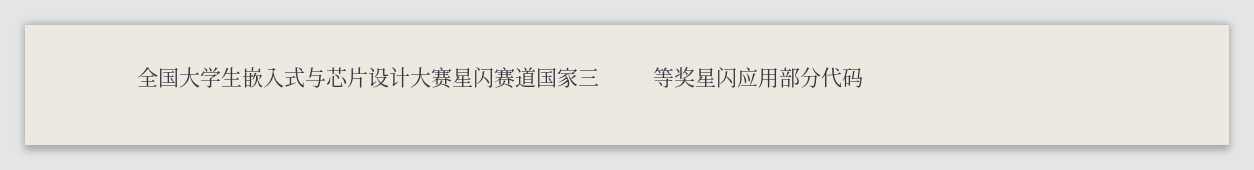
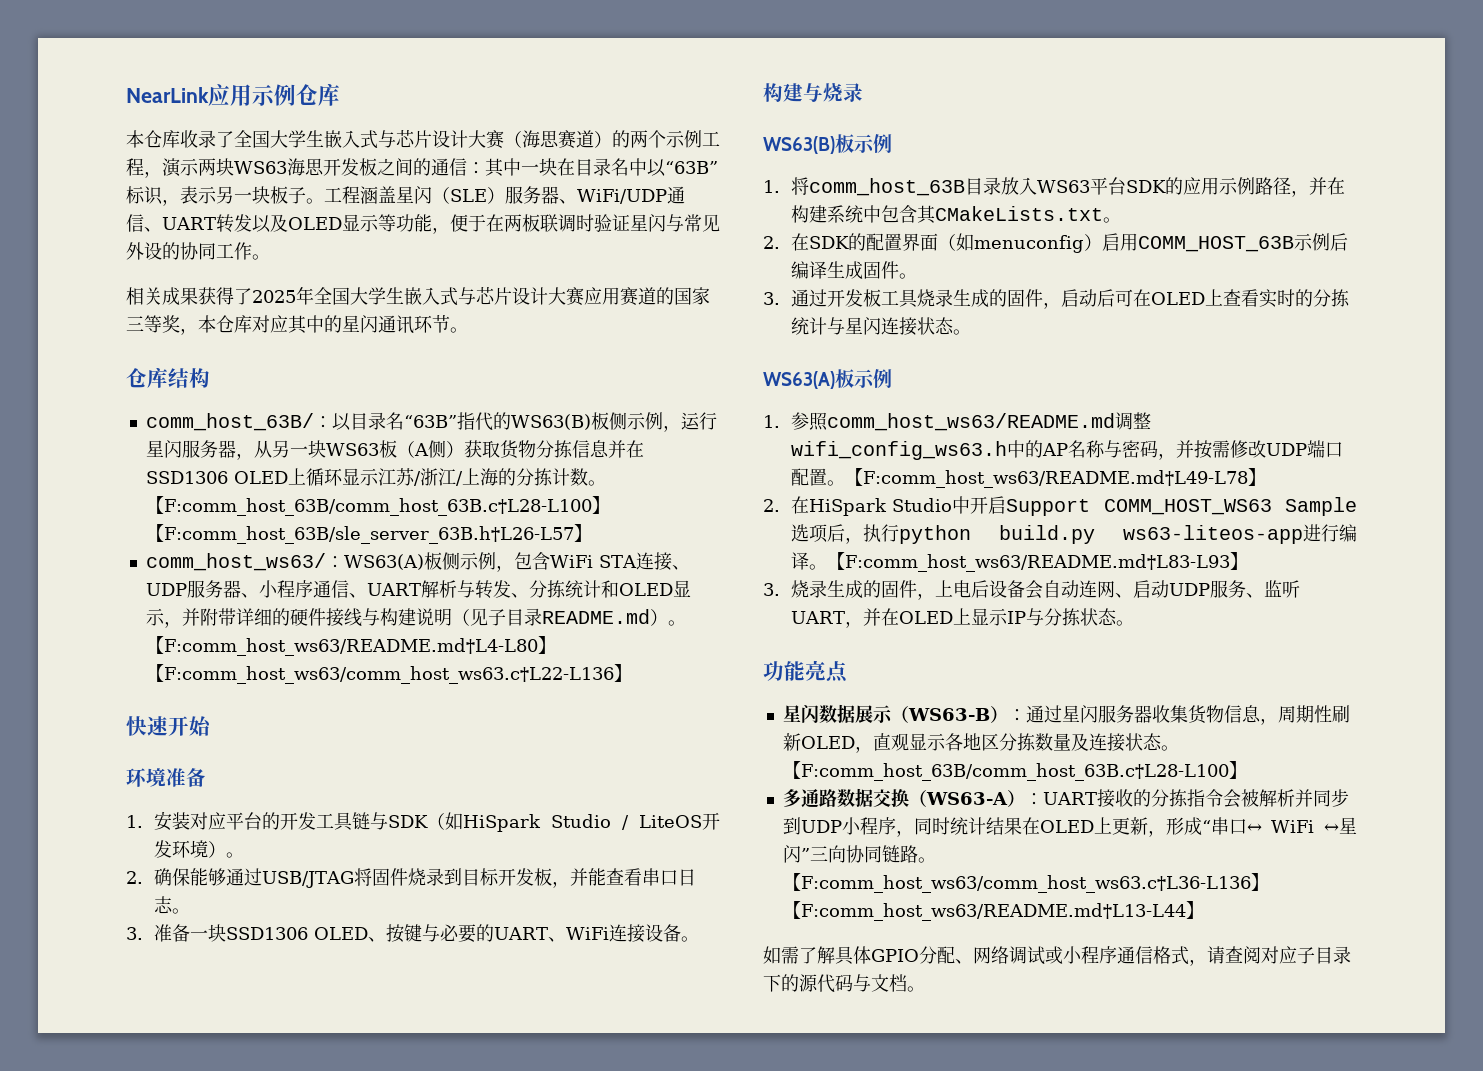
- 全国大学生嵌入式与芯片设计大赛星闪赛道国家三等奖星闪应用部分代码
+ NearLink应用示例仓库
+ 本仓库收录了全国大学生嵌入式与芯片设计大赛（海思赛道）的两个示例工程，演示两块WS63海思开发板之间的通信：其中一块在目录名中以“63B”标识，表示另一块板子。工程涵盖星闪（SLE）服务器、WiFi/UDP通信、UART转发以及OLED显示等功能，便于在两板联调时验证星闪与常见外设的协同工作。
+ 相关成果获得了2025年全国大学生嵌入式与芯片设计大赛应用赛道的国家三等奖，本仓库对应其中的星闪通讯环节。
+ 仓库结构
+ comm_host_63B/：以目录名“63B”指代的WS63(B)板侧示例，运行星闪服务器，从另一块WS63板（A侧）获取货物分拣信息并在SSD1306 OLED上循环显示江苏/浙江/上海的分拣计数。【F:comm_host_63B/comm_host_63B.c†L28-L100】【F:comm_host_63B/sle_server_63B.h†L26-L57】
+ comm_host_ws63/：WS63(A)板侧示例，包含WiFi STA连接、UDP服务器、小程序通信、UART解析与转发、分拣统计和OLED显示，并附带详细的硬件接线与构建说明（见子目录README.md）。【F:comm_host_ws63/README.md†L4-L80】【F:comm_host_ws63/comm_host_ws63.c†L22-L136】
+ 快速开始
+ 环境准备
+ 1.安装对应平台的开发工具链与SDK（如HiSpark Studio / LiteOS开发环境）。
+ 2.确保能够通过USB/JTAG将固件烧录到目标开发板，并能查看串口日志。
+ 3.准备一块SSD1306 OLED、按键与必要的UART、WiFi连接设备。
+ 构建与烧录
+ WS63(B)板示例
+ 1.将comm_host_63B目录放入WS63平台SDK的应用示例路径，并在构建系统中包含其CMakeLists.txt。
+ 2.在SDK的配置界面（如menuconfig）启用COMM_HOST_63B示例后编译生成固件。
+ 3.通过开发板工具烧录生成的固件，启动后可在OLED上查看实时的分拣统计与星闪连接状态。
+ WS63(A)板示例
+ 1.参照comm_host_ws63/README.md调整wifi_config_ws63.h中的AP名称与密码，并按需修改UDP端口配置。【F:comm_host_ws63/README.md†L49-L78】
+ 2.在HiSpark Studio中开启Support COMM_HOST_WS63 Sample选项后，执行python build.py ws63-liteos-app进行编译。【F:comm_host_ws63/README.md†L83-L93】
+ 3.烧录生成的固件，上电后设备会自动连网、启动UDP服务、监听UART，并在OLED上显示IP与分拣状态。
+ 功能亮点
+ 星闪数据展示（WS63-B）：通过星闪服务器收集货物信息，周期性刷新OLED，直观显示各地区分拣数量及连接状态。【F:comm_host_63B/comm_host_63B.c†L28-L100】
+ 多通路数据交换（WS63-A）：UART接收的分拣指令会被解析并同步到UDP小程序，同时统计结果在OLED上更新，形成“串口↔ WiFi ↔星闪”三向协同链路。【F:comm_host_ws63/comm_host_ws63.c†L36-L136】【F:comm_host_ws63/README.md†L13-L44】
+ 如需了解具体GPIO分配、网络调试或小程序通信格式，请查阅对应子目录下的源代码与文档。

